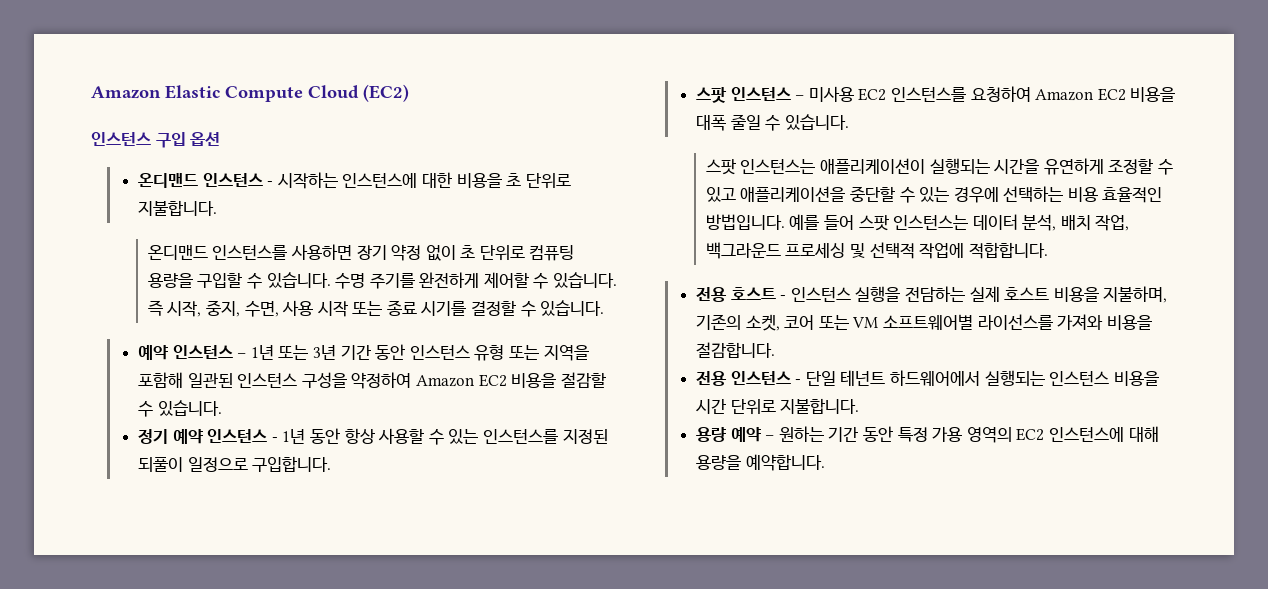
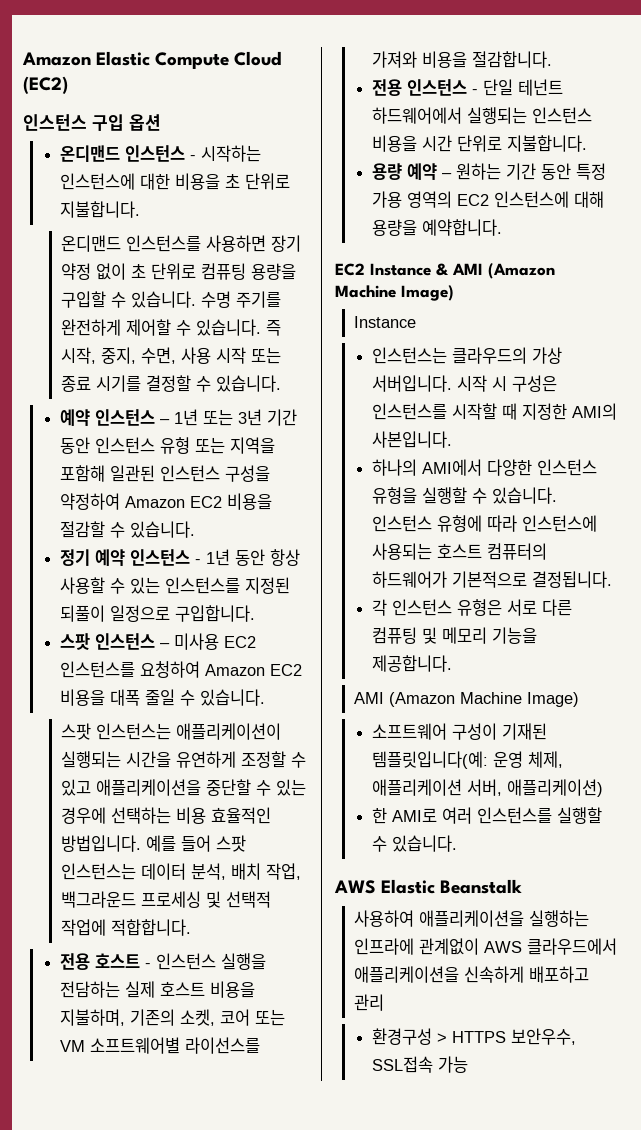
+ EC2 Instance & AMI (Amazon Machine Image)
+ Instance
+ 인스턴스는 클라우드의 가상 서버입니다. 시작 시 구성은 인스턴스를 시작할 때 지정한 AMI의 사본입니다.
+ 하나의 AMI에서 다양한 인스턴스 유형을 실행할 수 있습니다. 인스턴스 유형에 따라 인스턴스에 사용되는 호스트 컴퓨터의 하드웨어가 기본적으로 결정됩니다.
+ 각 인스턴스 유형은 서로 다른 컴퓨팅 및 메모리 기능을 제공합니다.
+ AMI (Amazon Machine Image)
+ 소프트웨어 구성이 기재된 템플릿입니다(예: 운영 체제, 애플리케이션 서버, 애플리케이션)
+ 한 AMI로 여러 인스턴스를 실행할 수 있습니다.
+ AWS Elastic Beanstalk
+ 사용하여 애플리케이션을 실행하는 인프라에 관계없이 AWS 클라우드에서 애플리케이션을 신속하게 배포하고 관리
+ 환경구성 > HTTPS 보안우수, SSL접속 가능

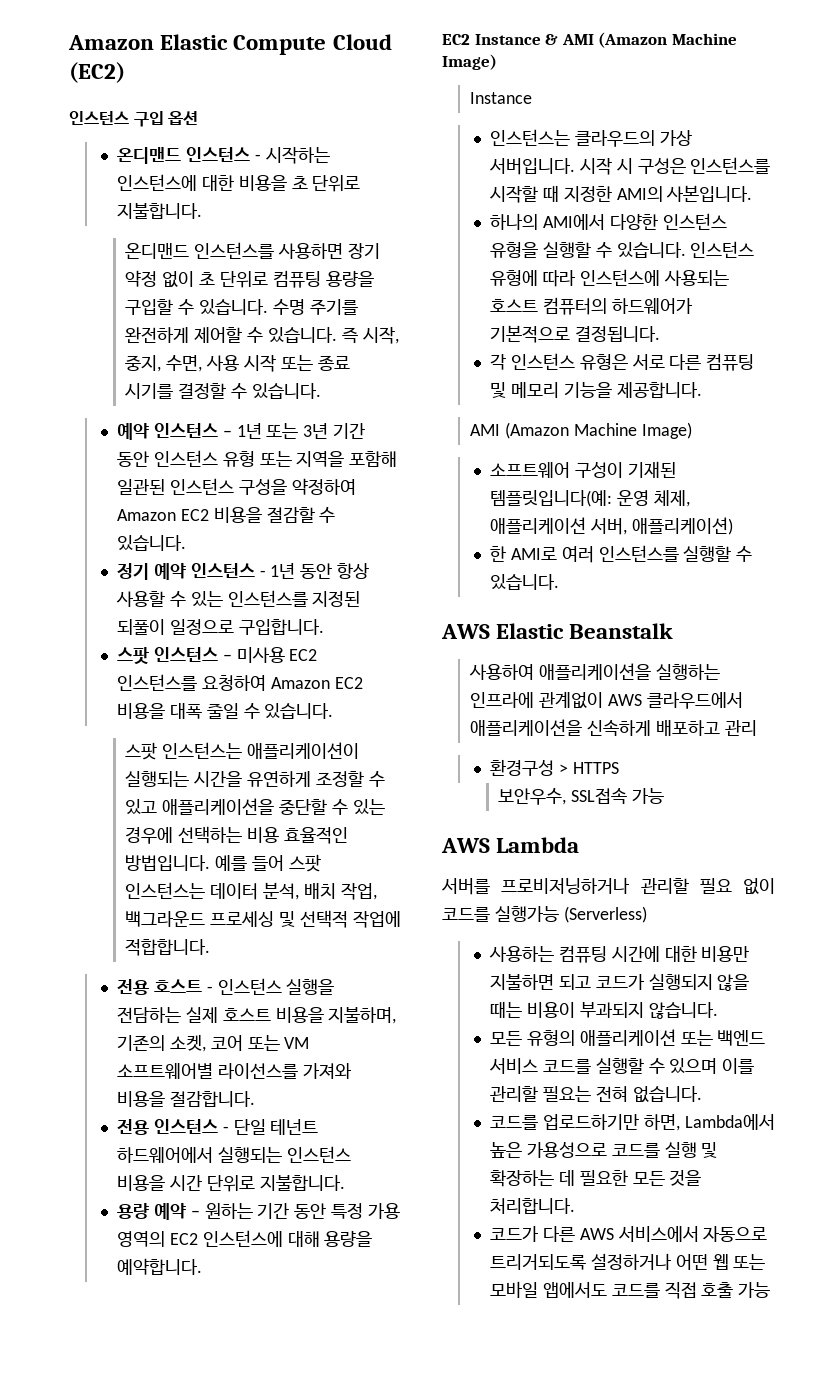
- 환경구성 > HTTPS 보안우수, SSL접속 가능
+ 환경구성 > HTTPS
+ 보안우수, SSL접속 가능
+ AWS Lambda
+ 서버를 프로비저닝하거나 관리할 필요 없이 코드를 실행가능 (Serverless)
+ 사용하는 컴퓨팅 시간에 대한 비용만 지불하면 되고 코드가 실행되지 않을 때는 비용이 부과되지 않습니다.
+ 모든 유형의 애플리케이션 또는 백엔드 서비스 코드를 실행할 수 있으며 이를 관리할 필요는 전혀 없습니다.
+ 코드를 업로드하기만 하면, Lambda에서 높은 가용성으로 코드를 실행 및 확장하는 데 필요한 모든 것을 처리합니다.
+ 코드가 다른 AWS 서비스에서 자동으로 트리거되도록 설정하거나 어떤 웹 또는 모바일 앱에서도 코드를 직접 호출 가능

